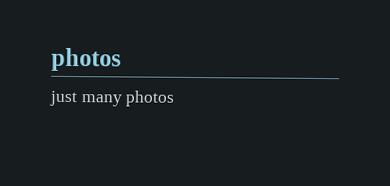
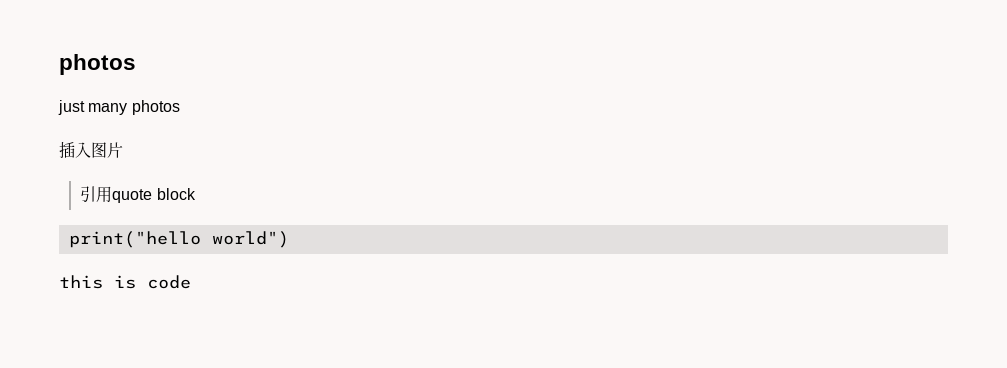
+ 插入图片
+ 引用quote block
+ print("hello world")
+ this is code

